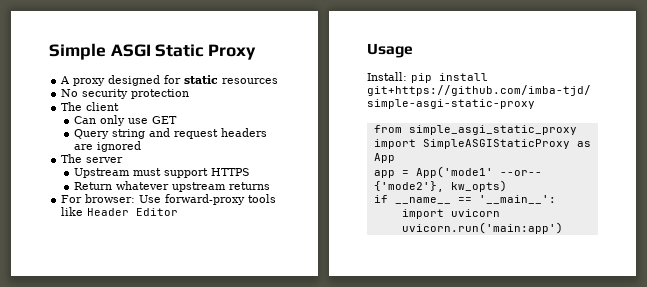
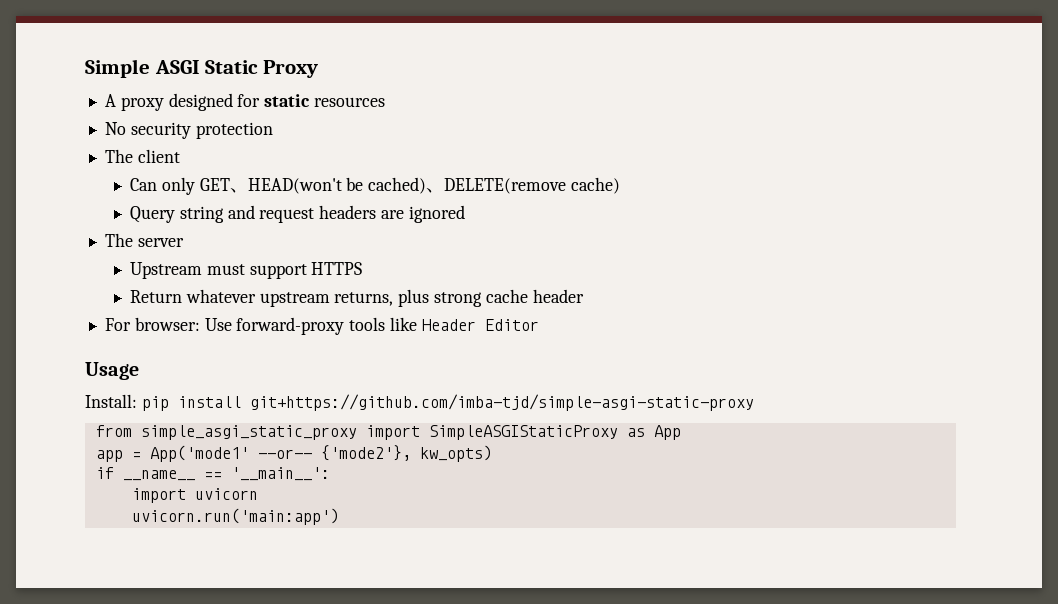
- Can only use GET
+ Can only GET、HEAD(won't be cached)、DELETE(remove cache)
- Return whatever upstream returns
+ Return whatever upstream returns, plus strong cache header

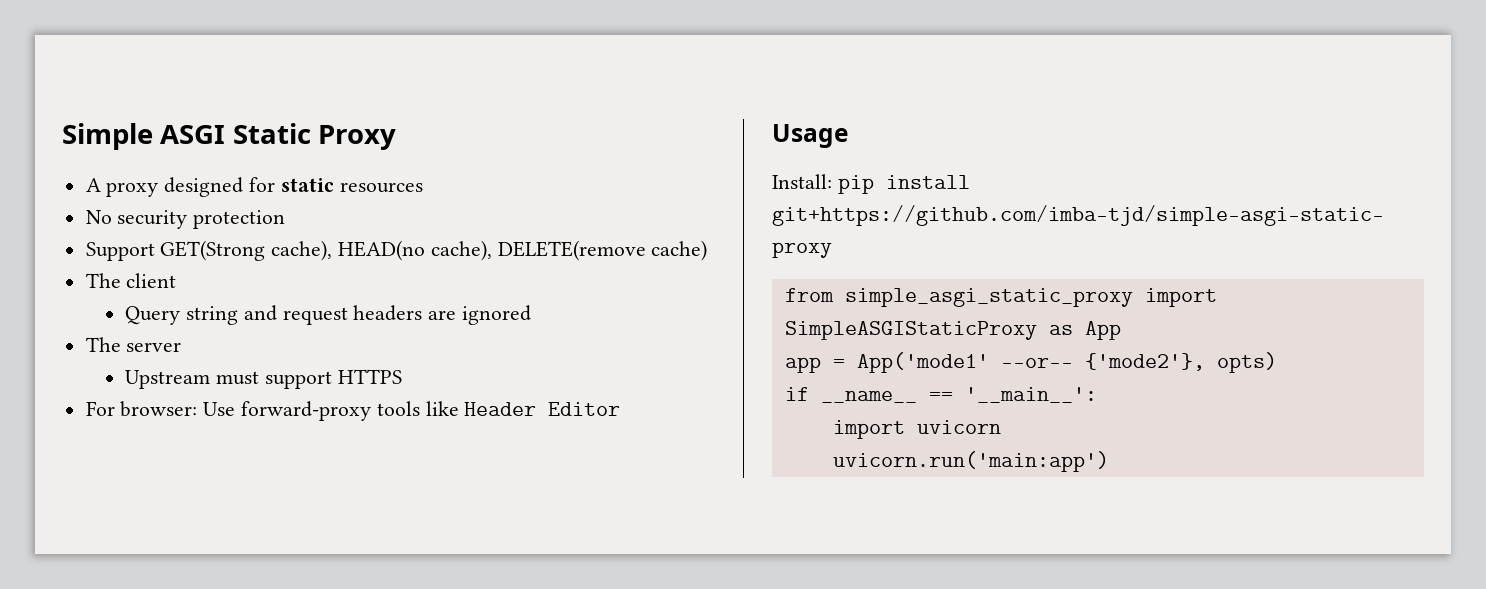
+ Support GET(Strong cache), HEAD(no cache), DELETE(remove cache)
  The client
- Can only GET、HEAD(won't be cached)、DELETE(remove cache)
- Return whatever upstream returns, plus strong cache header
- app = App('mode1' --or-- {'mode2'}, kw_opts)
+ app = App('mode1' --or-- {'mode2'}, opts)

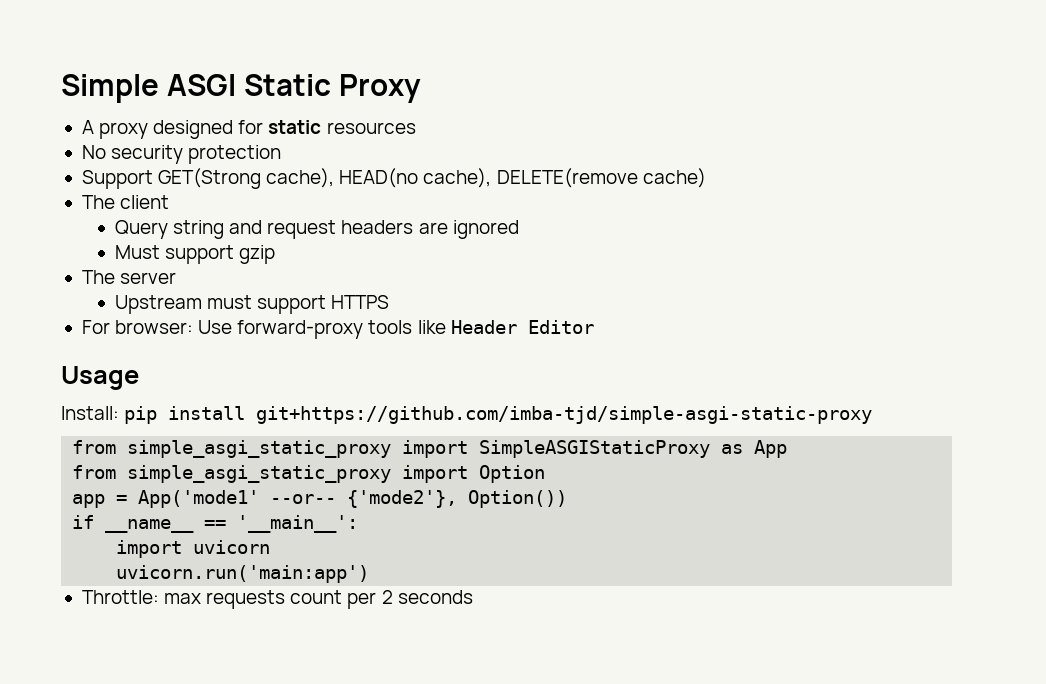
+ Must support gzip
+ from simple_asgi_static_proxy import Option
- app = App('mode1' --or-- {'mode2'}, opts)
+ app = App('mode1' --or-- {'mode2'}, Option())
+ Throttle: max requests count per 2 seconds

